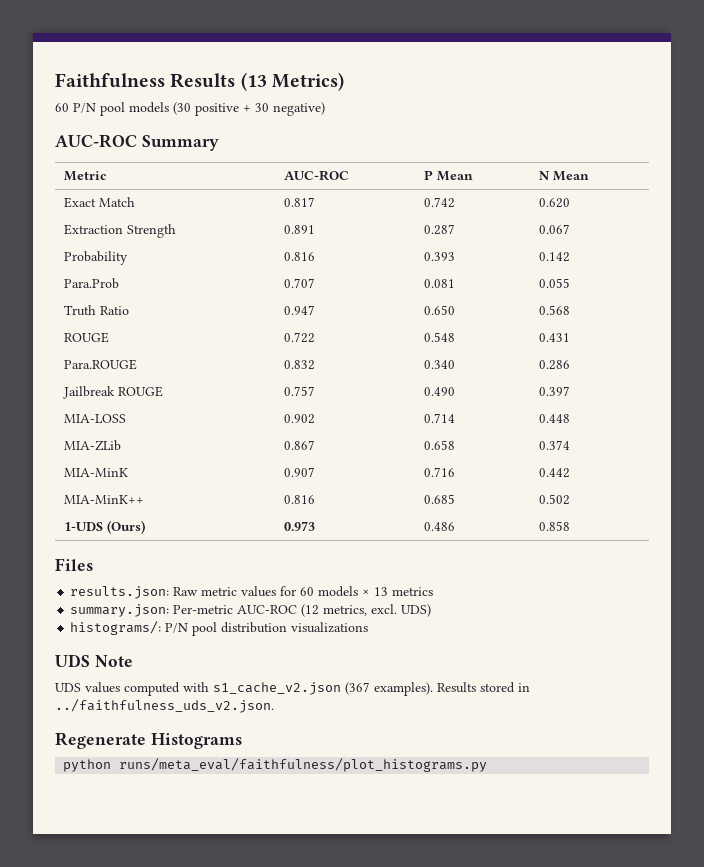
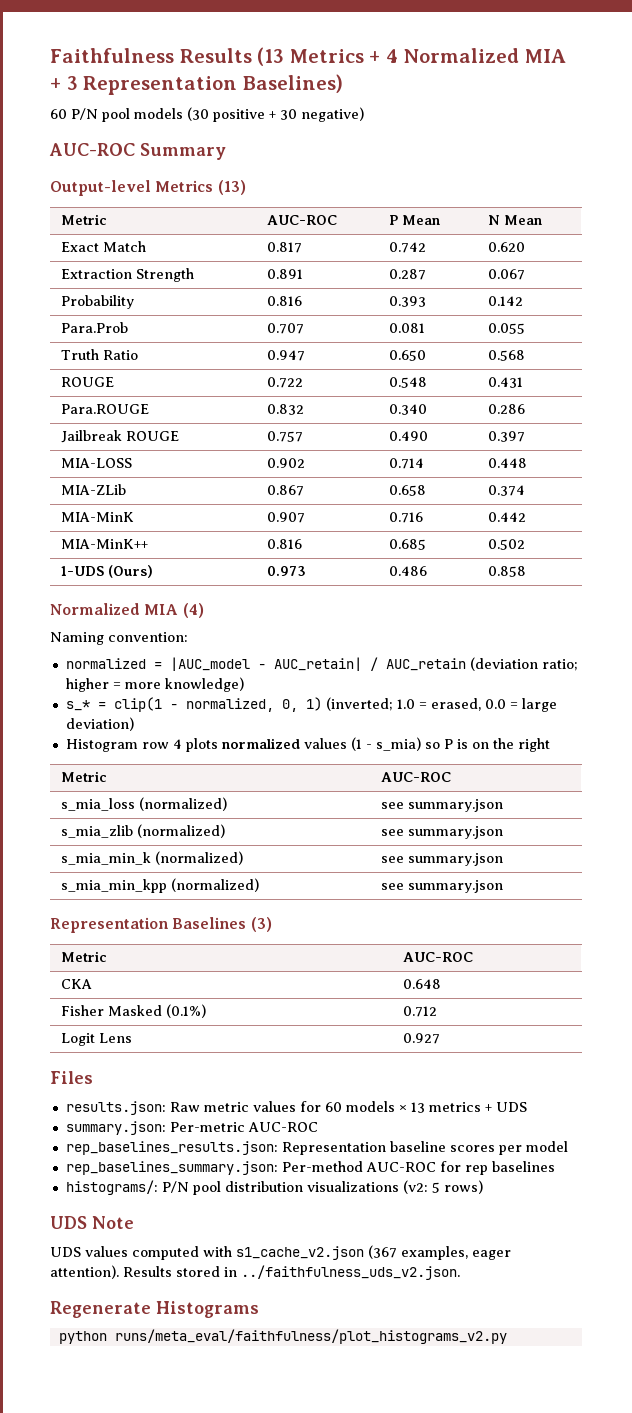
- Faithfulness Results (13 Metrics)
+ Faithfulness Results (13 Metrics + 4 Normalized MIA + 3 Representation Baselines)
+ Output-level Metrics (13)
+ Normalized MIA (4)
+ Naming convention:
+ normalized = |AUC_model - AUC_retain| / AUC_retain (deviation ratio; higher = more knowledge)
+ s_* = clip(1 - normalized, 0, 1) (inverted; 1.0 = erased, 0.0 = large deviation)
+ Histogram row 4 plots normalized values (1 - s_mia) so P is on the right
+ Metric | AUC-ROC
+ s_mia_loss (normalized) | see summary.json
+ s_mia_zlib (normalized) | see summary.json
+ s_mia_min_k (normalized) | see summary.json
+ s_mia_min_kpp (normalized) | see summary.json
+ Representation Baselines (3)
+ Metric | AUC-ROC
+ CKA | 0.648
+ Fisher Masked (0.1%) | 0.712
+ Logit Lens | 0.927
- results.json: Raw metric values for 60 models × 13 metrics
+ results.json: Raw metric values for 60 models × 13 metrics + UDS
- summary.json: Per-metric AUC-ROC (12 metrics, excl. UDS)
+ summary.json: Per-metric AUC-ROC
+ rep_baselines_results.json: Representation baseline scores per model
+ rep_baselines_summary.json: Per-method AUC-ROC for rep baselines
- histograms/: P/N pool distribution visualizations
+ histograms/: P/N pool distribution visualizations (v2: 5 rows)
- UDS values computed with s1_cache_v2.json (367 examples).
+ UDS values computed with s1_cache_v2.json (367 examples, eager attention).
- python runs/meta_eval/faithfulness/plot_histograms.py
+ python runs/meta_eval/faithfulness/plot_histograms_v2.py

